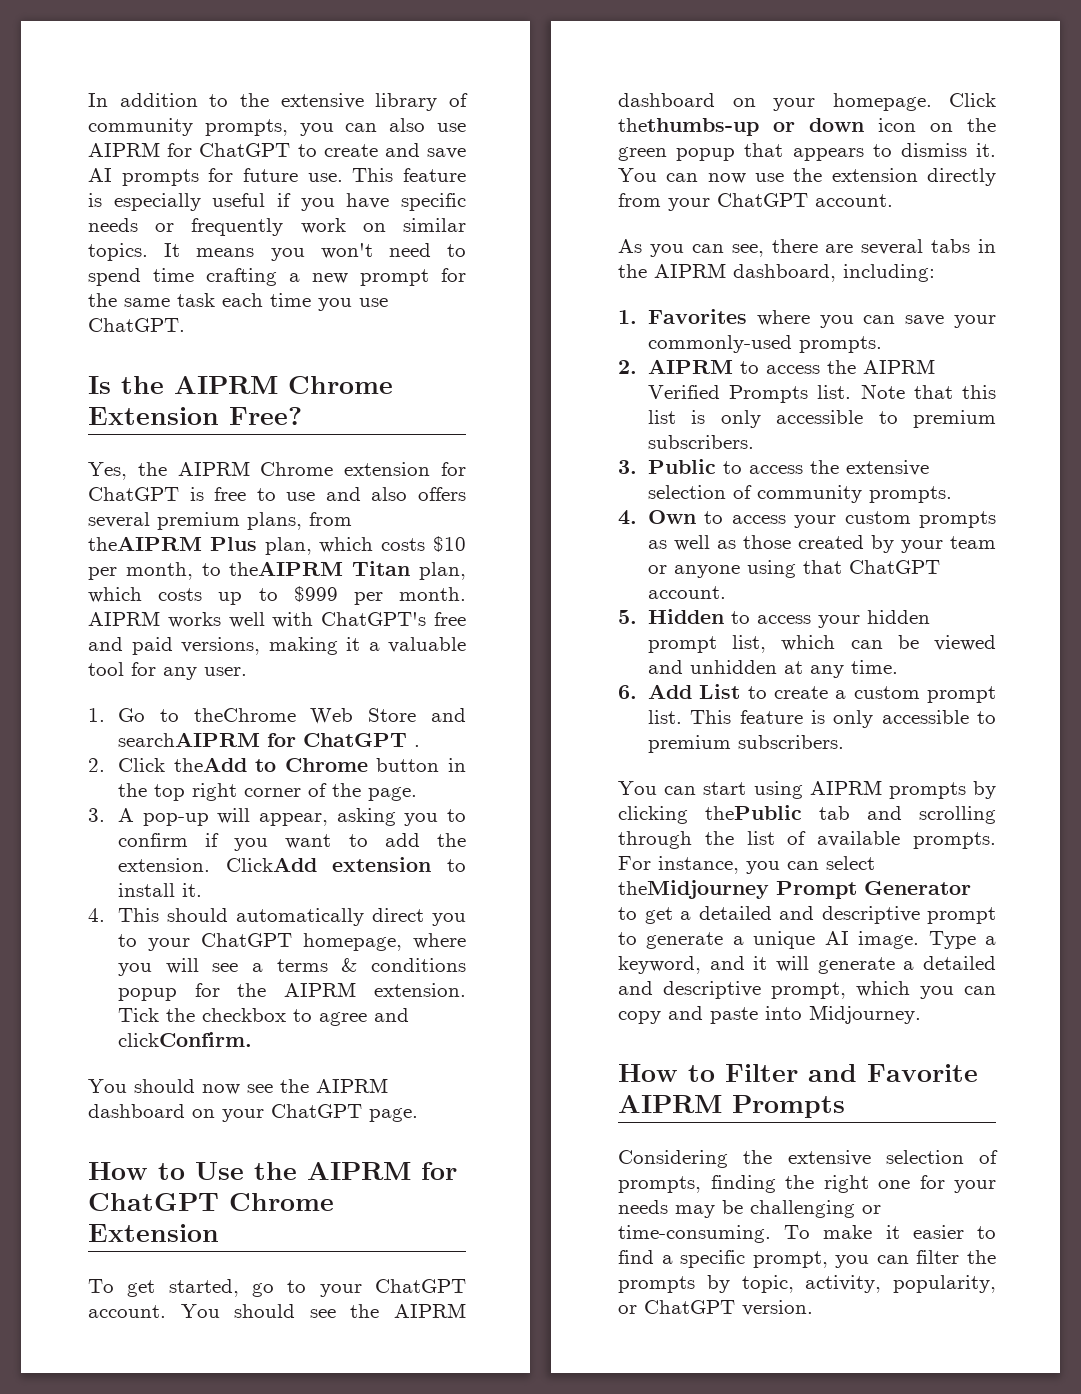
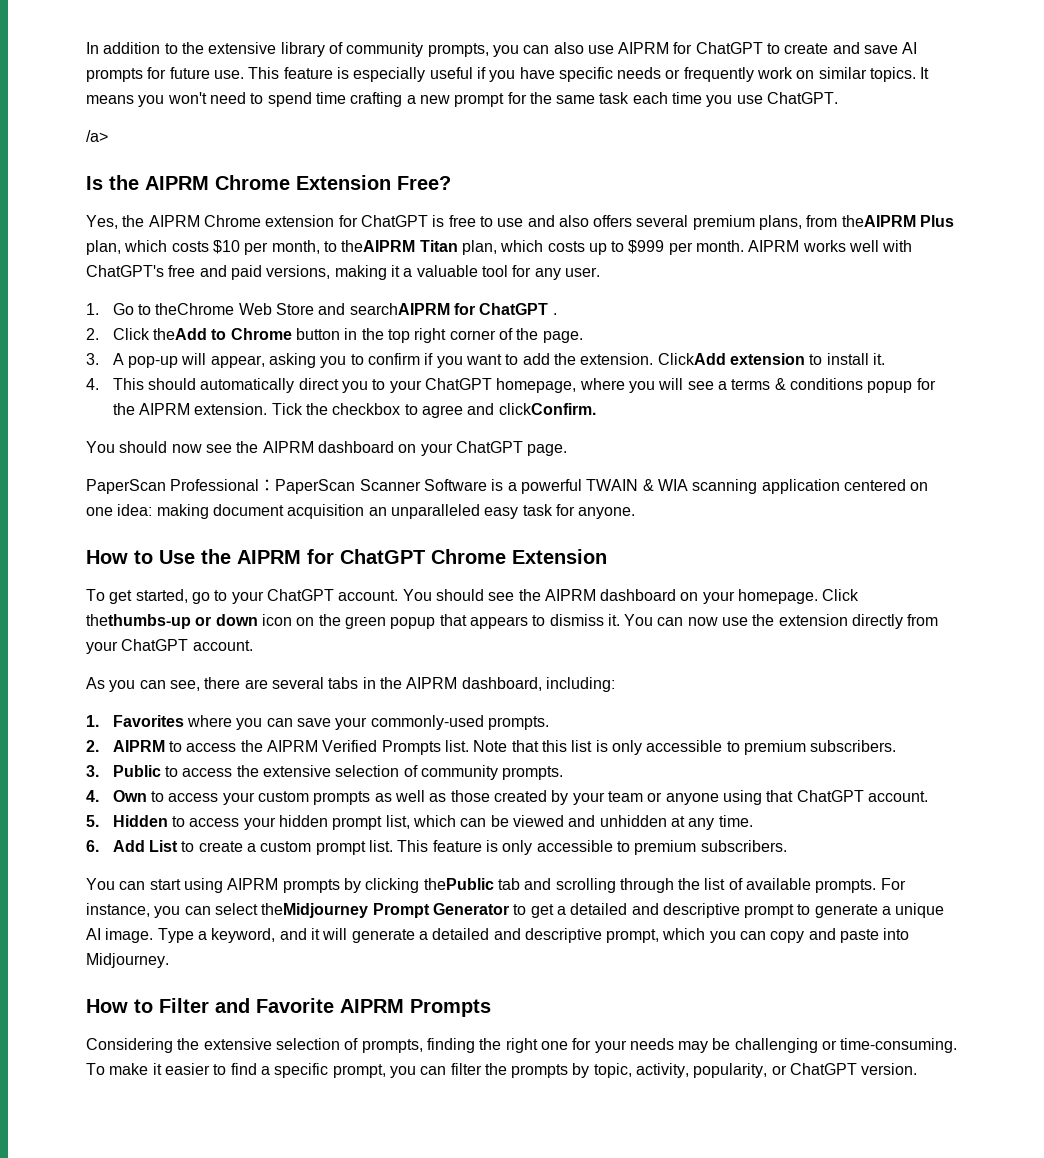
+ /a>
+ PaperScan Professional：PaperScan Scanner Software is a powerful TWAIN & WIA scanning application centered on one idea: making document acquisition an unparalleled easy task for anyone.

